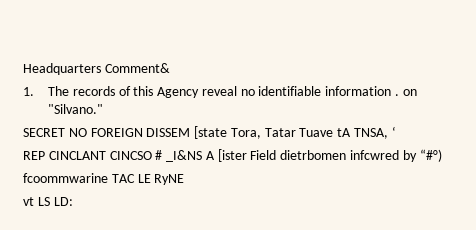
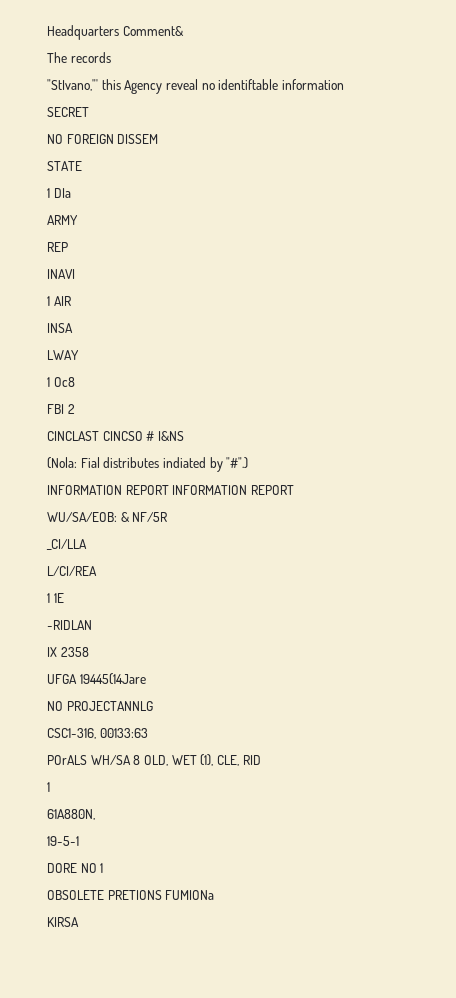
- 1. The records of this Agency reveal no identifiable information . on "Silvano."
+ The records
+ "StIvano,"' this Agency reveal no identiftable information
- SECRET NO FOREIGN DISSEM [state Tora, Tatar Tuave tA TNSA, ‘
- REP CINCLANT CINCSO # _I&NS A [ister Field dietrbomen infcwred by “#°)
- fcoommwarine TAC LE RyNE
- vt LS LD:
+ SECRET
+ NO FOREIGN DISSEM
+ STATE
+ 1 DIa
+ ARMY
+ REP
+ INAVI
+ 1 AIR
+ INSA
+ LWAY
+ 1 Oc8
+ FBI 2
+ CINCLAST CINCSO # I&NS
+ (Nola: Fial distributes indiated by "#".)
+ INFORMATION REPORT INFORMATION REPORT
+ WU/SA/EOB: & NF/5R
+ _CI/LLA
+ L/CI/REA
+ 1 1E
+ -RIDLAN
+ IX 2358
+ UFGA 19445(14Jare
+ NO PROJECTANNLG
+ CSC1-316, 00133:63
+ POrALS WH/SA 8 OLD, WET (1), CLE, RID
+ 1
+ 61A880N,
+ 19-5-1
+ DORE NO 1
+ OBSOLETE PRETIONS FUMIONa
+ KIRSA

